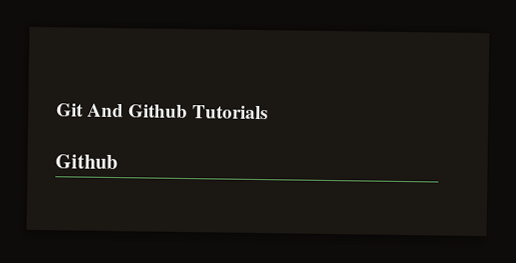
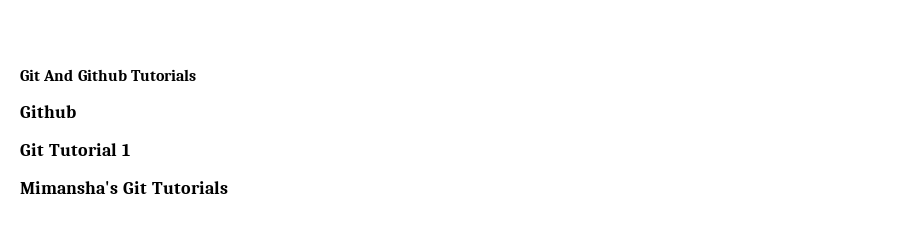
+ Git Tutorial 1
+ Mimansha's Git Tutorials

